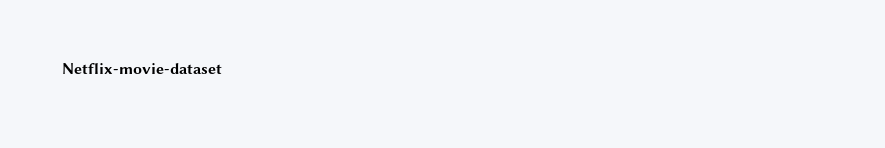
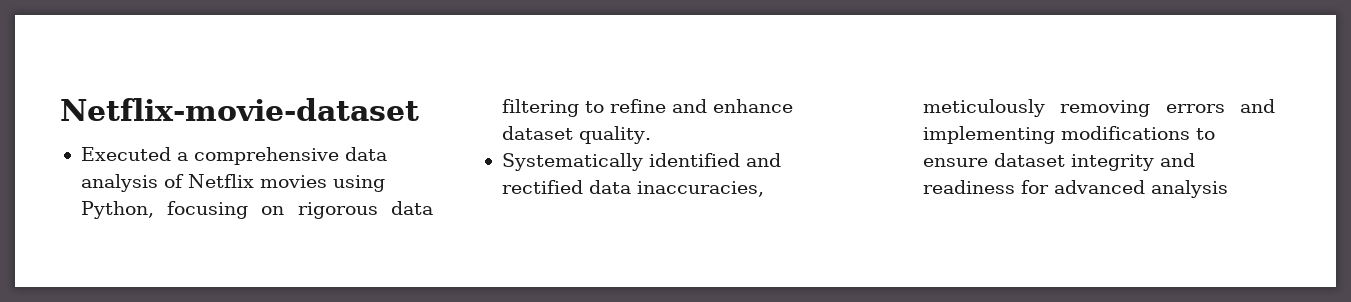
+ Executed a comprehensive data analysis of Netflix movies using Python, focusing on rigorous data filtering to refine and enhance dataset quality.
+ Systematically identified and rectified data inaccuracies, meticulously removing errors and implementing modifications to ensure dataset integrity and readiness for advanced analysis

